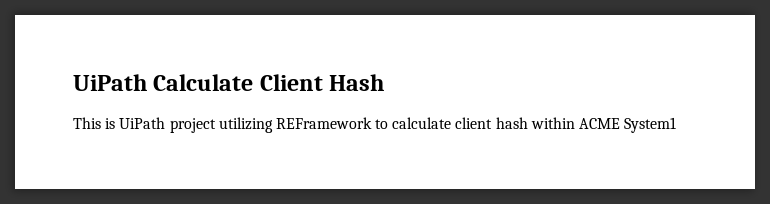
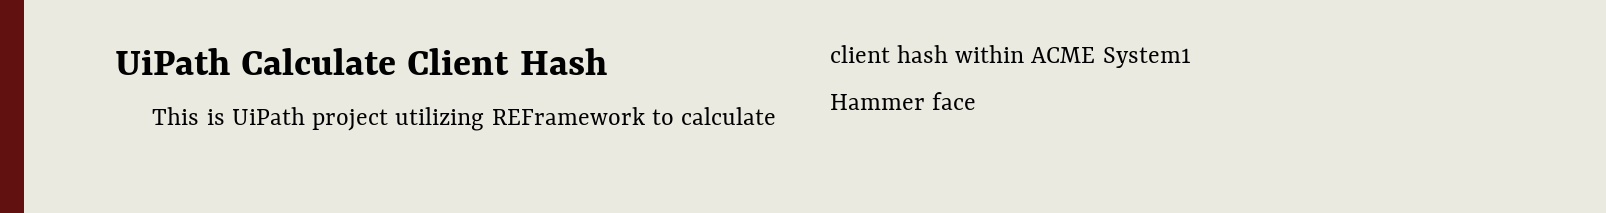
+ Hammer face

